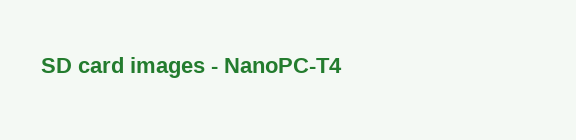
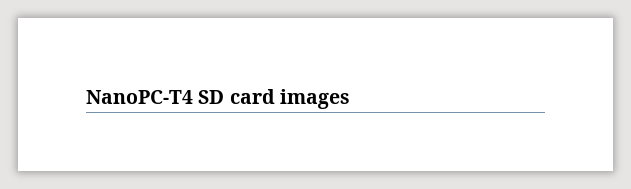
- SD card images - NanoPC-T4
+ NanoPC-T4 SD card images

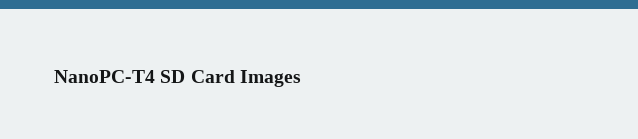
- NanoPC-T4 SD card images
+ NanoPC-T4 SD Card Images

